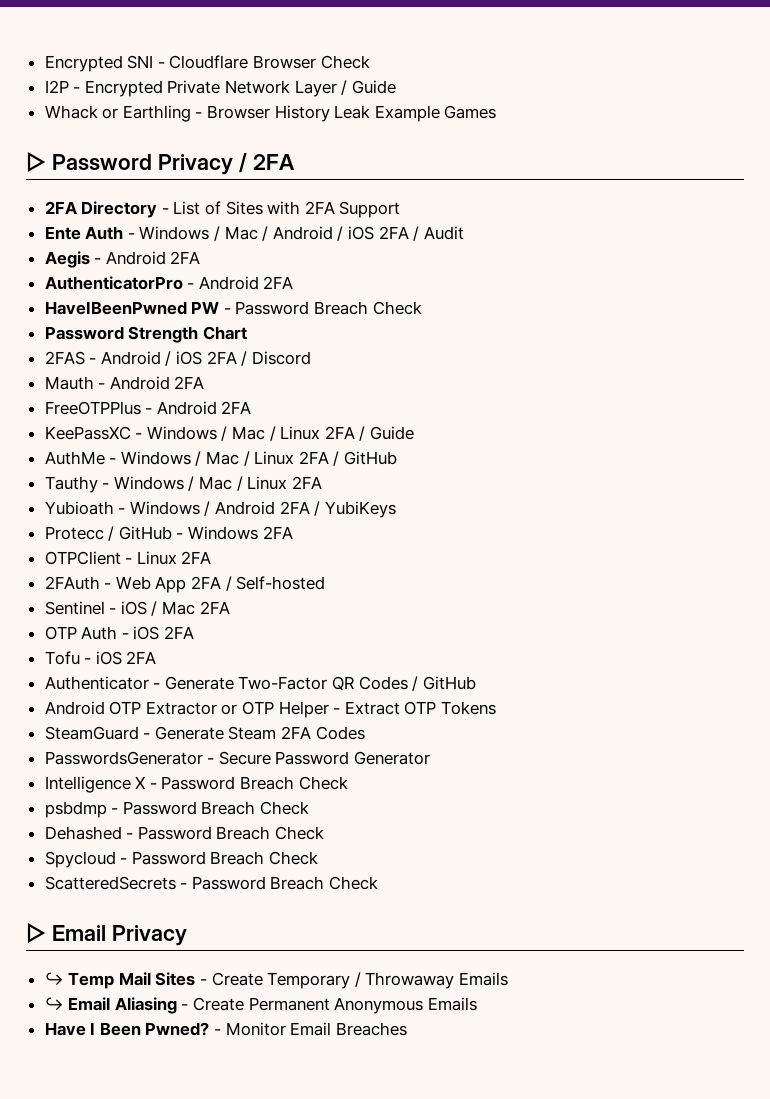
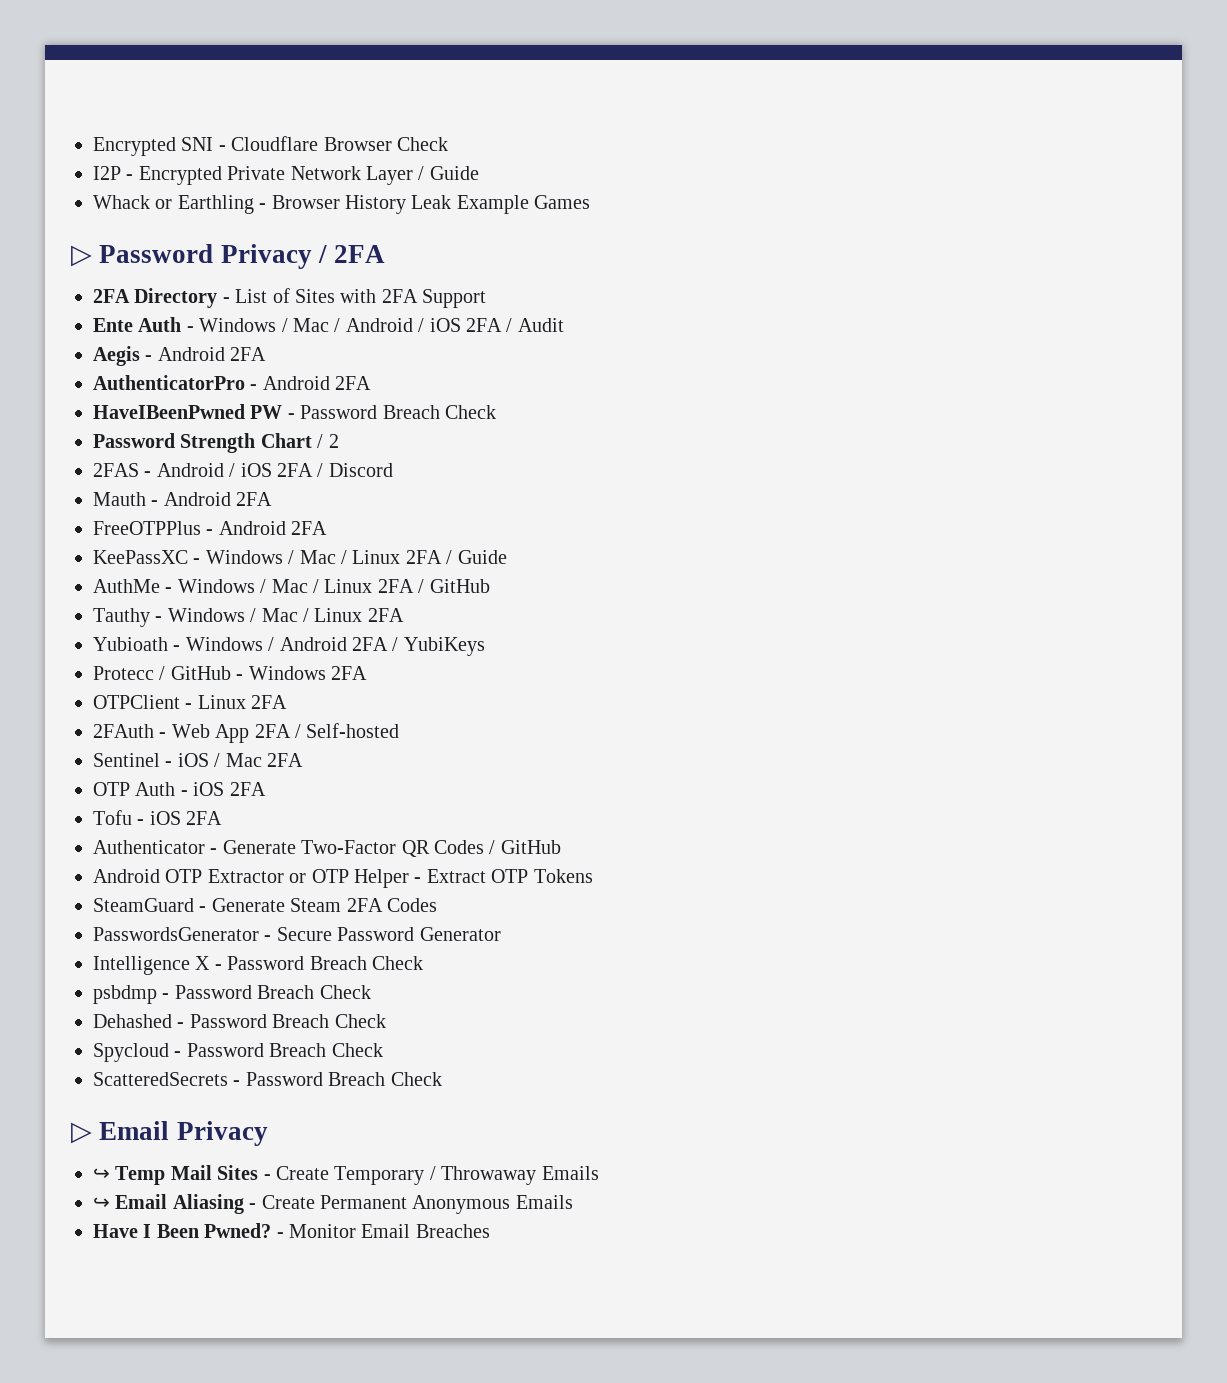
- Password Strength Chart
+ Password Strength Chart / 2

